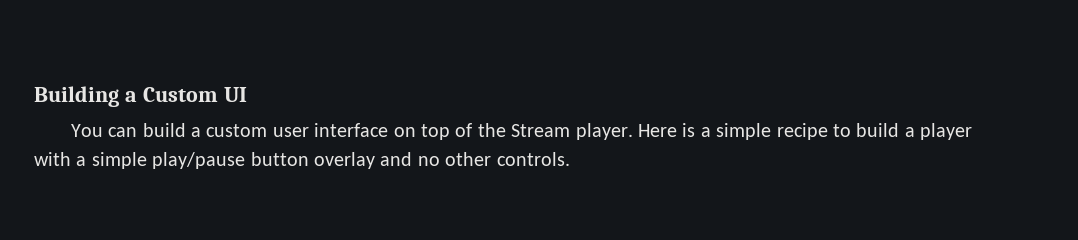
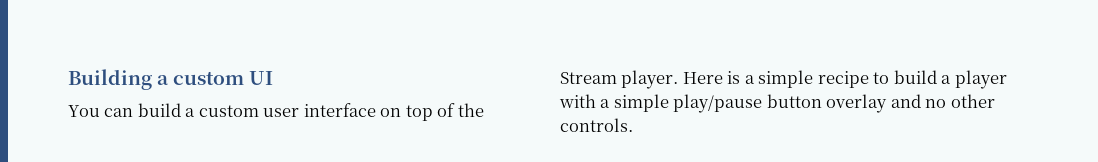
- Building a Custom UI
+ Building a custom UI

